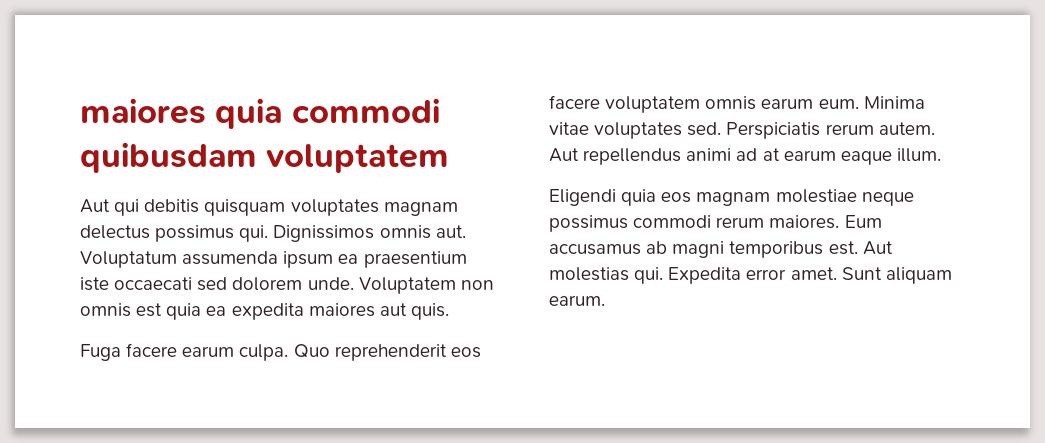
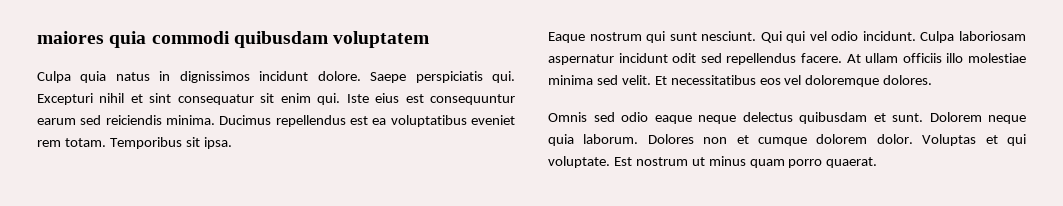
- Aut qui debitis quisquam voluptates magnam delectus possimus qui. Dignissimos omnis aut. Voluptatum assumenda ipsum ea praesentium iste occaecati sed dolorem unde. Voluptatem non omnis est quia ea expedita maiores aut quis.
- Fuga facere earum culpa. Quo reprehenderit eos facere voluptatem omnis earum eum. Minima vitae voluptates sed. Perspiciatis rerum autem. Aut repellendus animi ad at earum eaque illum.
- Eligendi quia eos magnam molestiae neque possimus commodi rerum maiores. Eum accusamus ab magni temporibus est. Aut molestias qui. Expedita error amet. Sunt aliquam earum.
+ Culpa quia natus in dignissimos incidunt dolore. Saepe perspiciatis qui. Excepturi nihil et sint consequatur sit enim qui. Iste eius est consequuntur earum sed reiciendis minima. Ducimus repellendus est ea voluptatibus eveniet rem totam. Temporibus sit ipsa.
+ Eaque nostrum qui sunt nesciunt. Qui qui vel odio incidunt. Culpa laboriosam aspernatur incidunt odit sed repellendus facere. At ullam officiis illo molestiae minima sed velit. Et necessitatibus eos vel doloremque dolores.
+ Omnis sed odio eaque neque delectus quibusdam et sunt. Dolorem neque quia laborum. Dolores non et cumque dolorem dolor. Voluptas et qui voluptate. Est nostrum ut minus quam porro quaerat.

